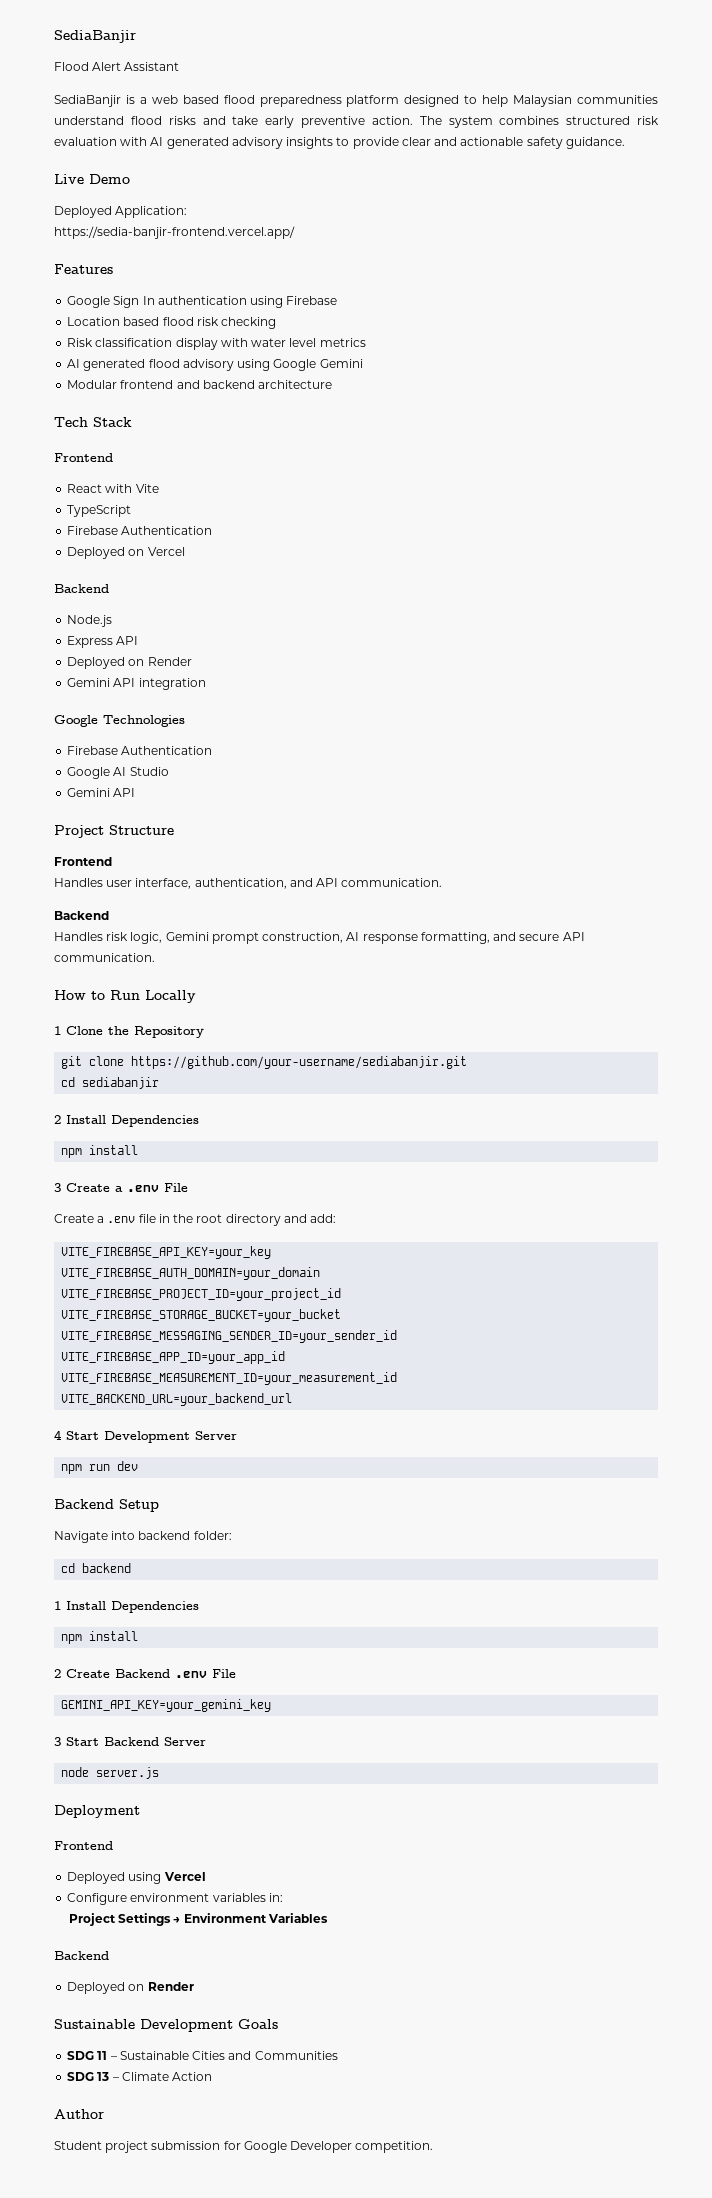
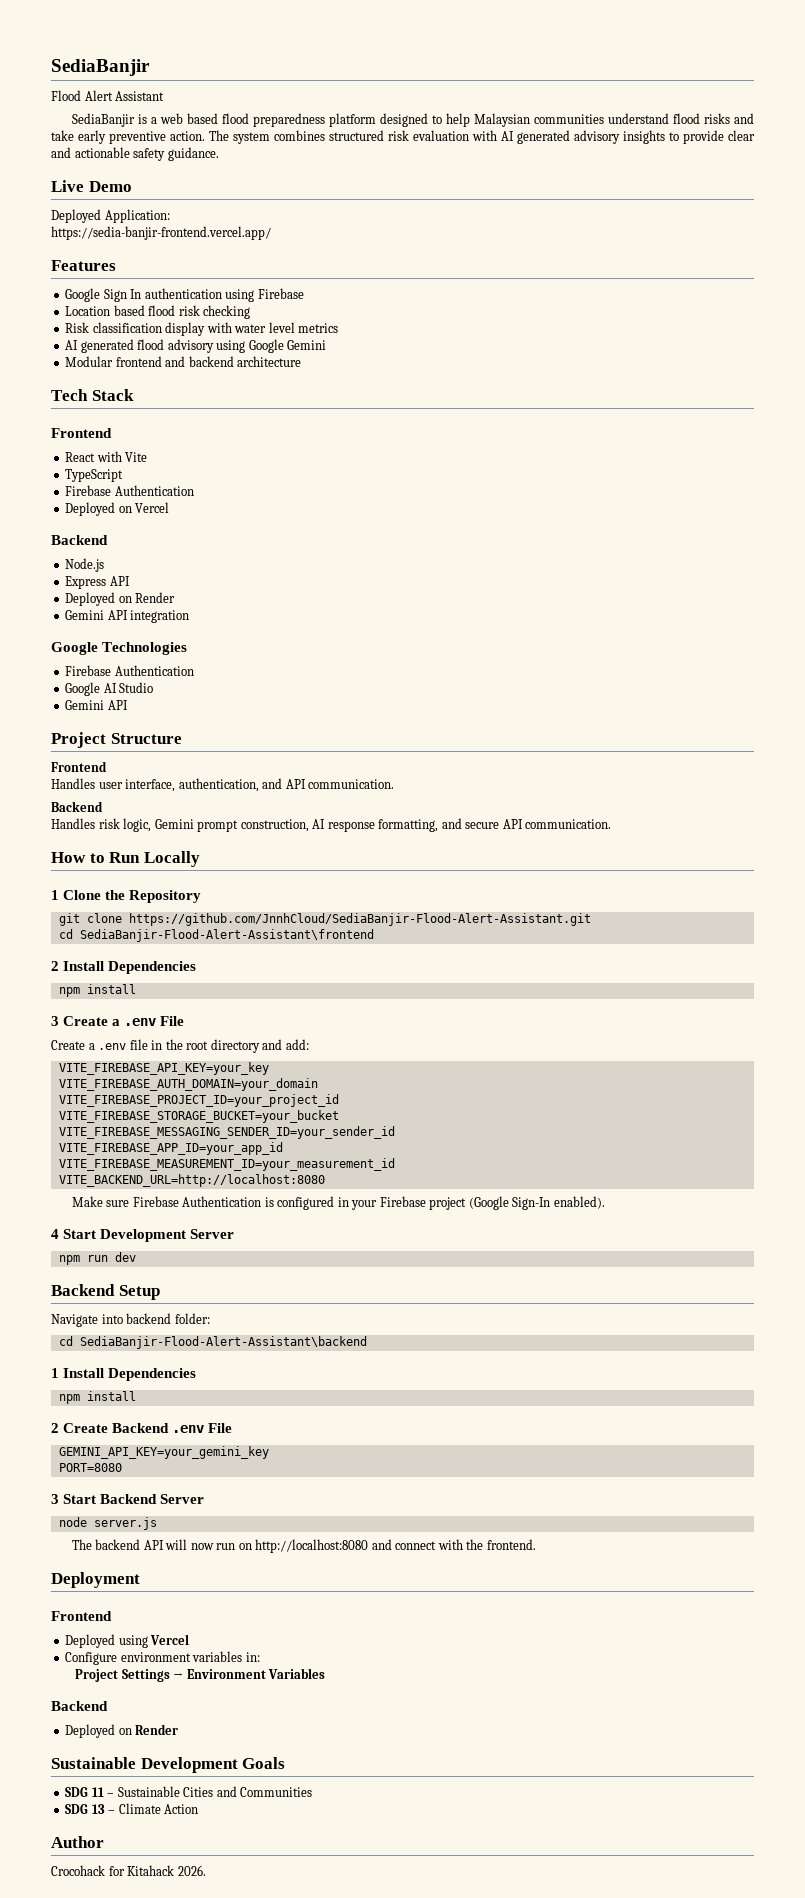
- git clone https://github.com/your-username/sediabanjir.git
- cd sediabanjir
+ git clone https://github.com/JnnhCloud/SediaBanjir-Flood-Alert-Assistant.git
+ cd SediaBanjir-Flood-Alert-Assistant\frontend
- VITE_BACKEND_URL=your_backend_url
+ VITE_BACKEND_URL=http://localhost:8080
+ Make sure Firebase Authentication is configured in your Firebase project (Google Sign-In enabled).
- cd backend
+ cd SediaBanjir-Flood-Alert-Assistant\backend
+ PORT=8080
+ The backend API will now run on http://localhost:8080 and connect with the frontend.
- Student project submission for Google Developer competition.
+ Crocohack for Kitahack 2026.

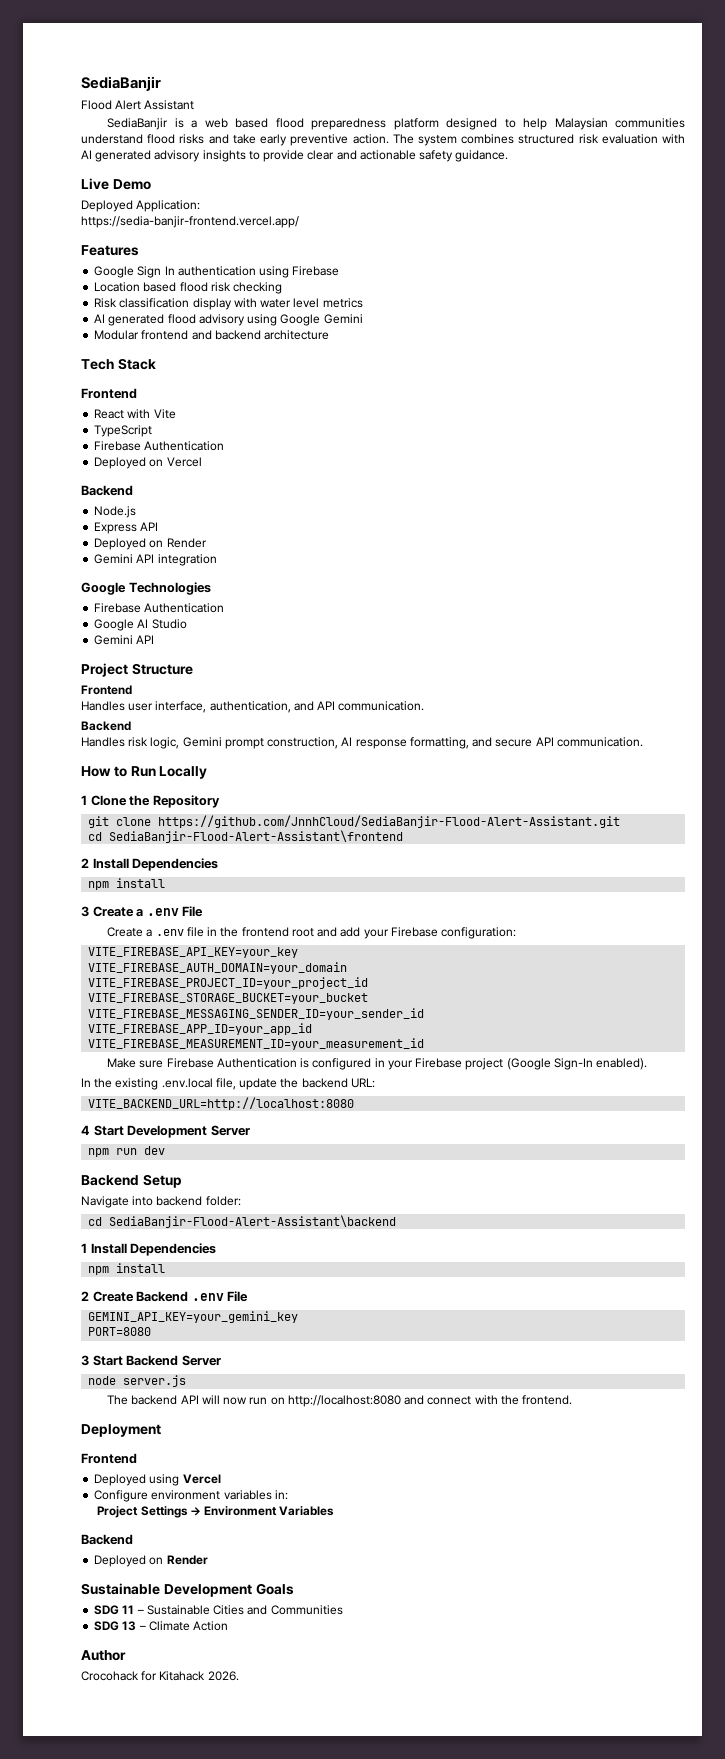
- Create a .env file in the root directory and add:
+ Create a .env file in the frontend root and add your Firebase configuration:
- VITE_BACKEND_URL=http://localhost:8080
+ In the existing .env.local file, update the backend URL:
+ VITE_BACKEND_URL=http://localhost:8080

